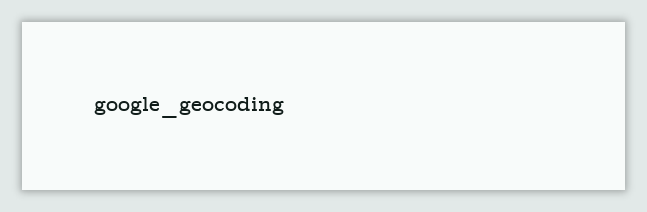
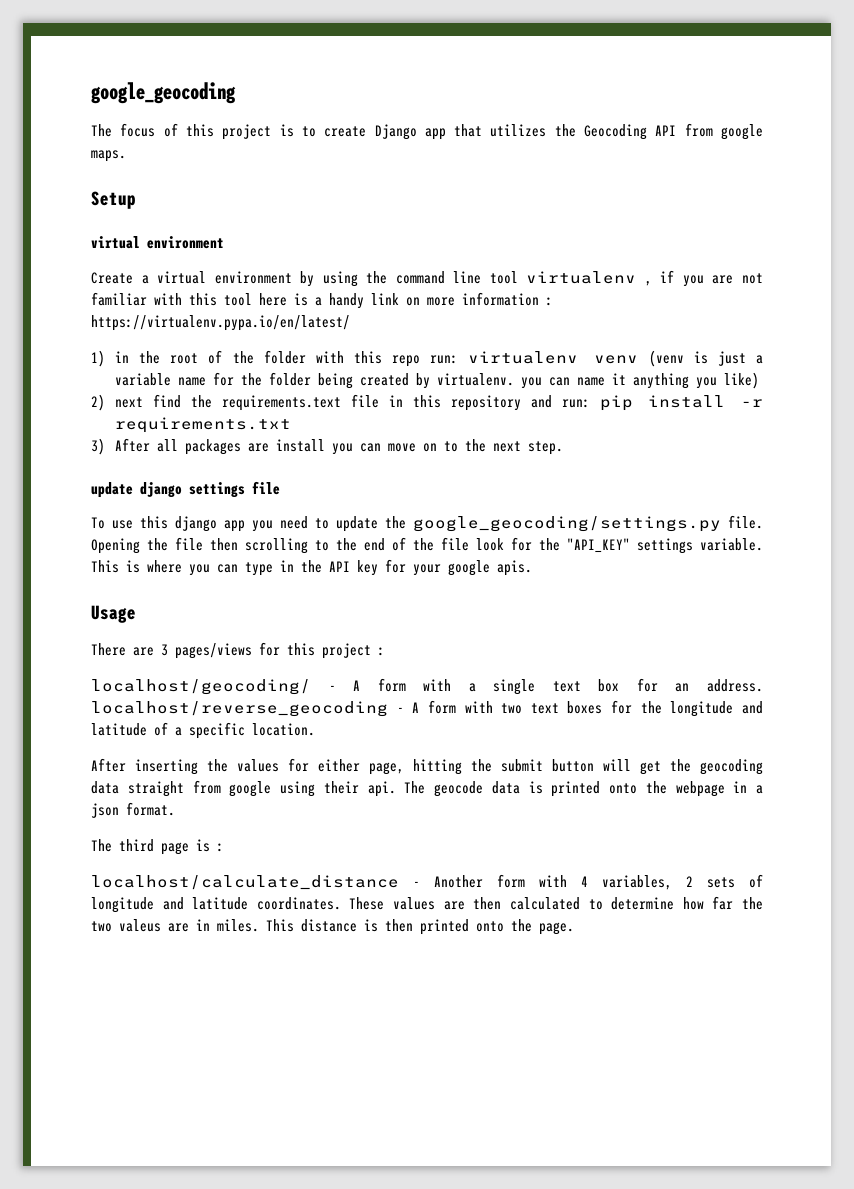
+ The focus of this project is to create Django app that utilizes the Geocoding API from google maps.
+ Setup
+ virtual environment
+ Create a virtual environment by using the command line tool virtualenv , if you are not familiar with this tool here is a handy link on more information : https://virtualenv.pypa.io/en/latest/
+ 1) in the root of the folder with this repo run: virtualenv venv (venv is just a variable name for the folder being created by virtualenv. you can name it anything you like)
+ 2) next find the requirements.text file in this repository and run: pip install -r requirements.txt
+ 3) After all packages are install you can move on to the next step.
+ update django settings file
+ To use this django app you need to update the google_geocoding/settings.py file. Opening the file then scrolling to the end of the file look for the "API_KEY" settings variable. This is where you can type in the API key for your google apis.
+ Usage
+ There are 3 pages/views for this project :
+ localhost/geocoding/ - A form with a single text box for an address. localhost/reverse_geocoding - A form with two text boxes for the longitude and latitude of a specific location.
+ After inserting the values for either page, hitting the submit button will get the geocoding data straight from google using their api. The geocode data is printed onto the webpage in a json format.
+ The third page is :
+ localhost/calculate_distance - Another form with 4 variables, 2 sets of longitude and latitude coordinates. These values are then calculated to determine how far the two valeus are in miles. This distance is then printed onto the page.

